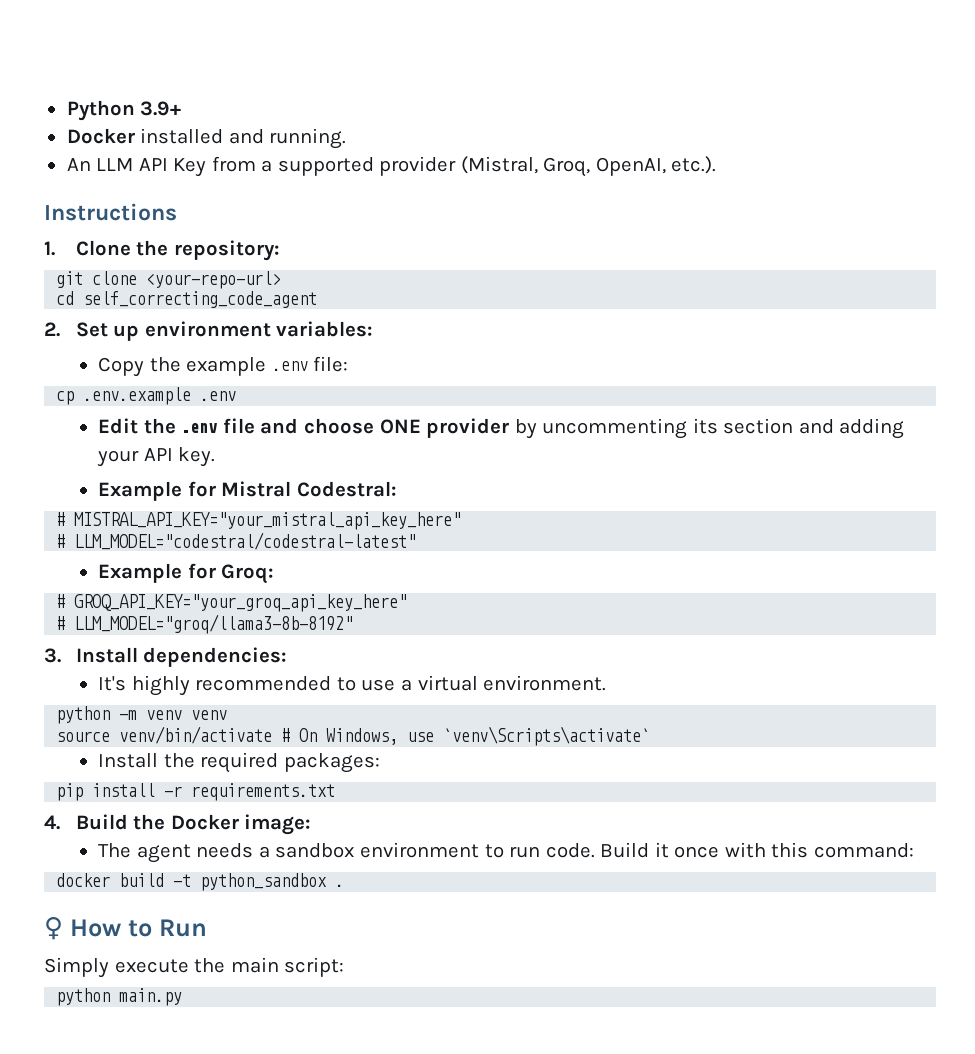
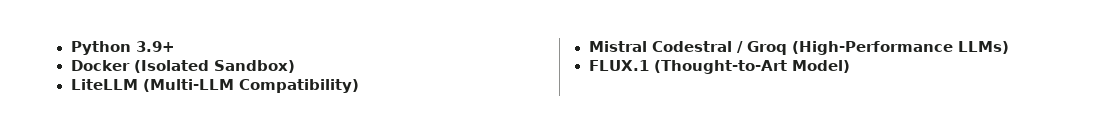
- Docker installed and running.
- An LLM API Key from a supported provider (Mistral, Groq, OpenAI, etc.).
- Instructions
- 1. Clone the repository:
- git clone <your-repo-url>
- cd self_correcting_code_agent
- 2. Set up environment variables:
- Copy the example .env file:
- cp .env.example .env
- Edit the .env file and choose ONE provider by uncommenting its section and adding your API key.
- Example for Mistral Codestral:
- # MISTRAL_API_KEY="your_mistral_api_key_here"
- # LLM_MODEL="codestral/codestral-latest"
- Example for Groq:
- # GROQ_API_KEY="your_groq_api_key_here"
- # LLM_MODEL="groq/llama3-8b-8192"
- 3. Install dependencies:
- It's highly recommended to use a virtual environment.
- python -m venv venv
- source venv/bin/activate # On Windows, use `venv\Scripts\activate`
- Install the required packages:
- pip install -r requirements.txt
- 4. Build the Docker image:
- The agent needs a sandbox environment to run code. Build it once with this command:
- docker build -t python_sandbox .
- ♀ How to Run
- Simply execute the main script:
- python main.py
+ Docker (Isolated Sandbox)
+ LiteLLM (Multi-LLM Compatibility)
+ Mistral Codestral / Groq (High-Performance LLMs)
+ FLUX.1 (Thought-to-Art Model)

